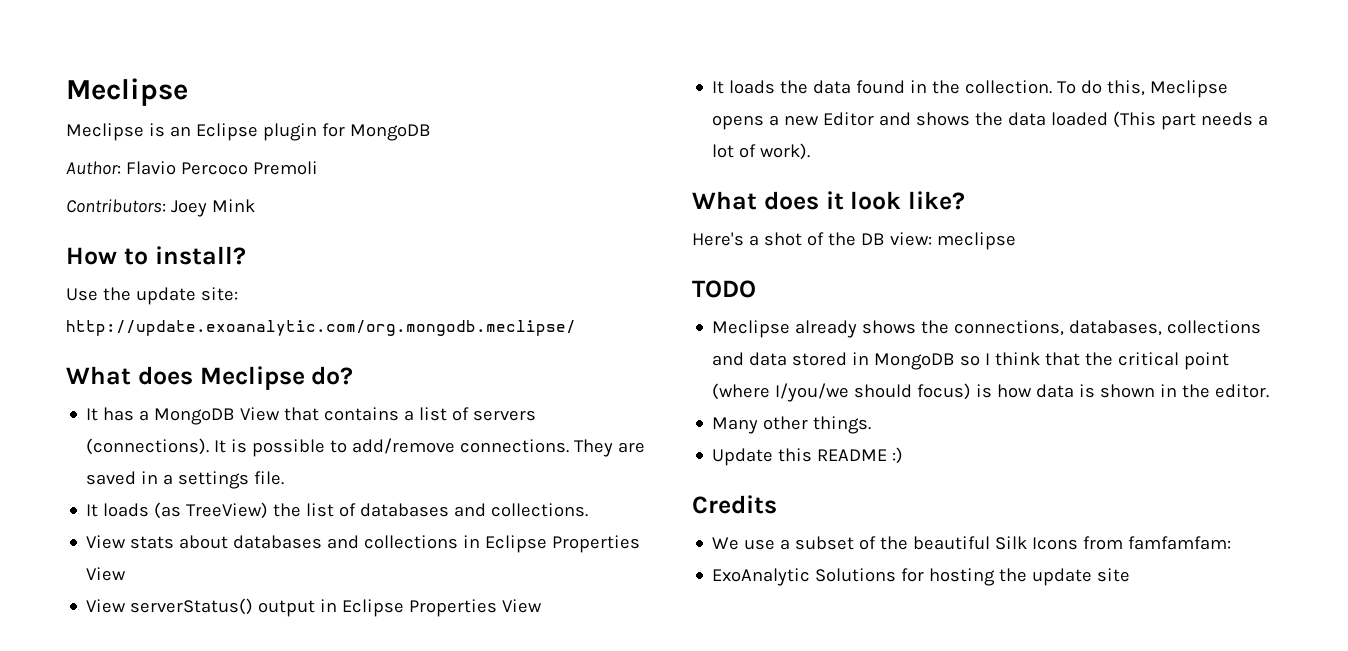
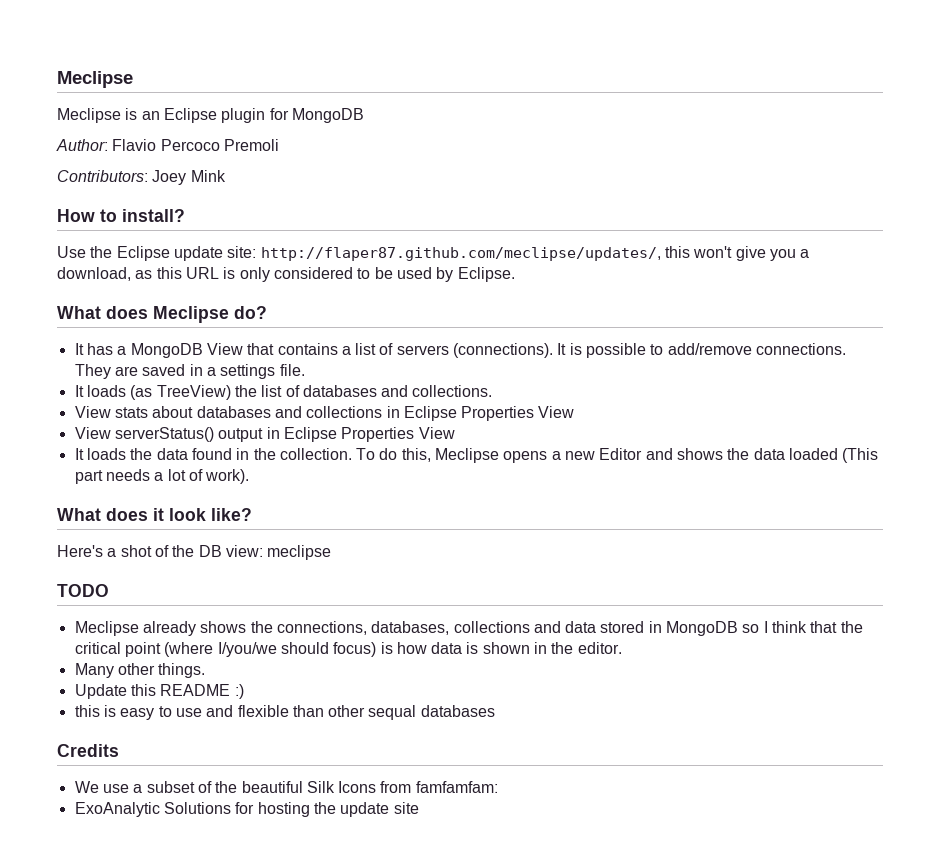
- Use the update site: http://update.exoanalytic.com/org.mongodb.meclipse/
+ Use the Eclipse update site: http://flaper87.github.com/meclipse/updates/, this won't give you a download, as this URL is only considered to be used by Eclipse.
+ this is easy to use and flexible than other sequal databases

